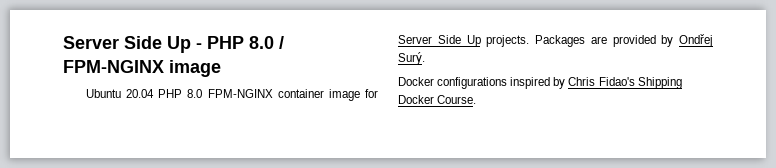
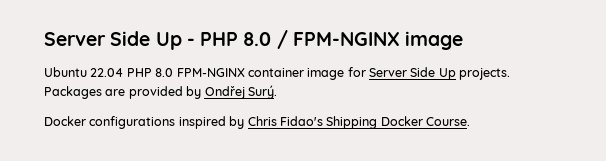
- Ubuntu 20.04 PHP 8.0 FPM-NGINX container image for Server Side Up projects.
+ Ubuntu 22.04 PHP 8.0 FPM-NGINX container image for Server Side Up projects.

